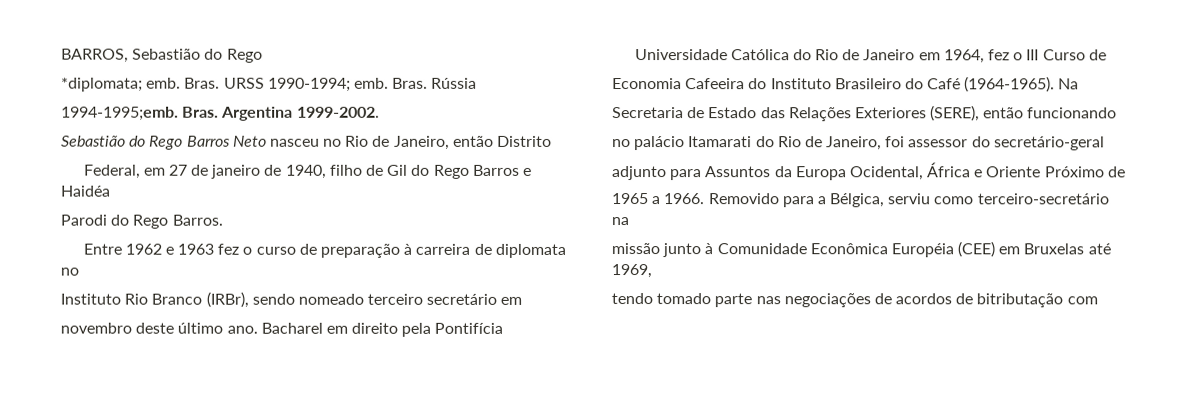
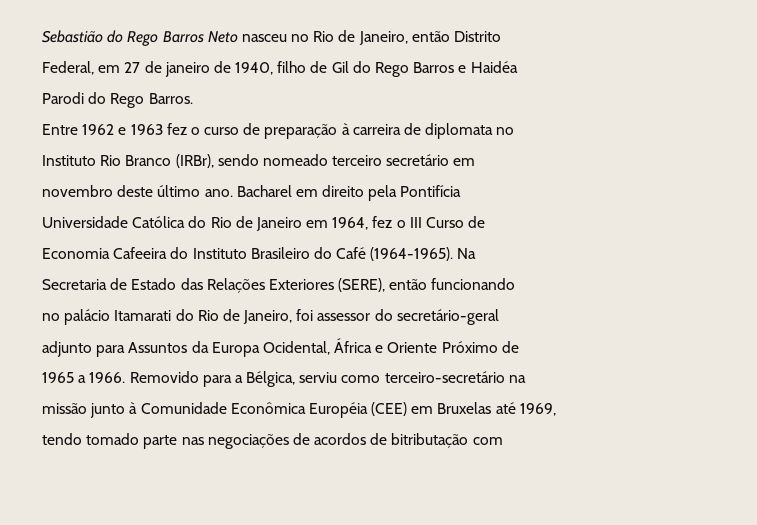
- BARROS, Sebastião do Rego
- *diplomata; emb. Bras. URSS 1990-1994; emb. Bras. Rússia
- 1994-1995;emb. Bras. Argentina 1999-2002.

